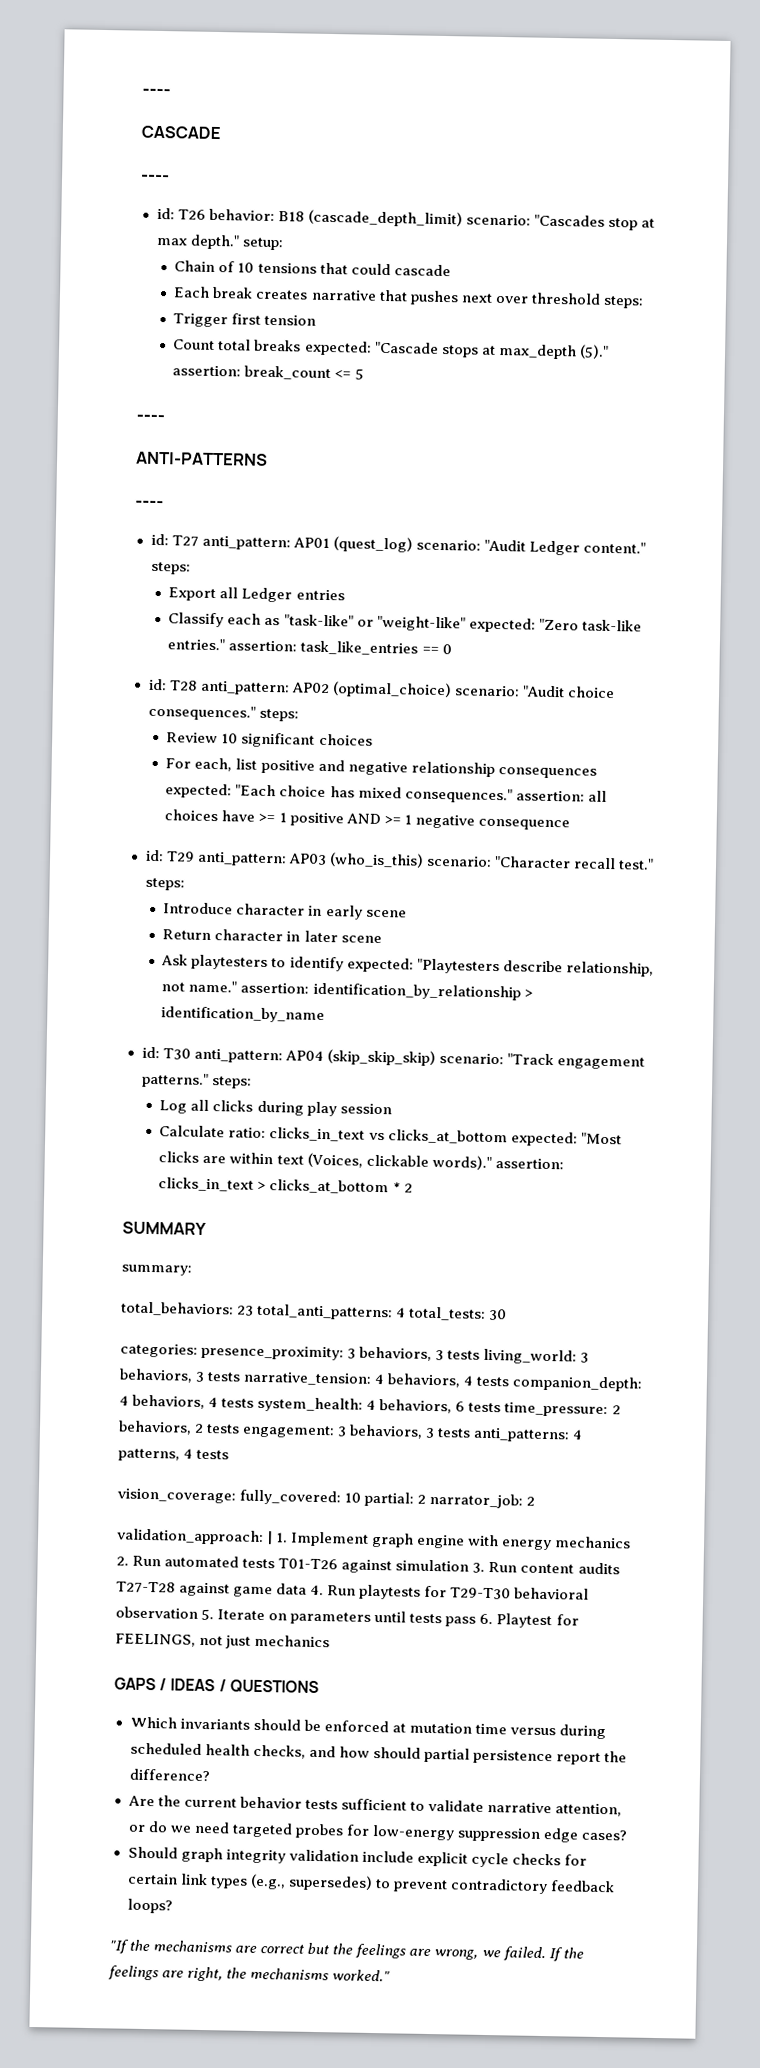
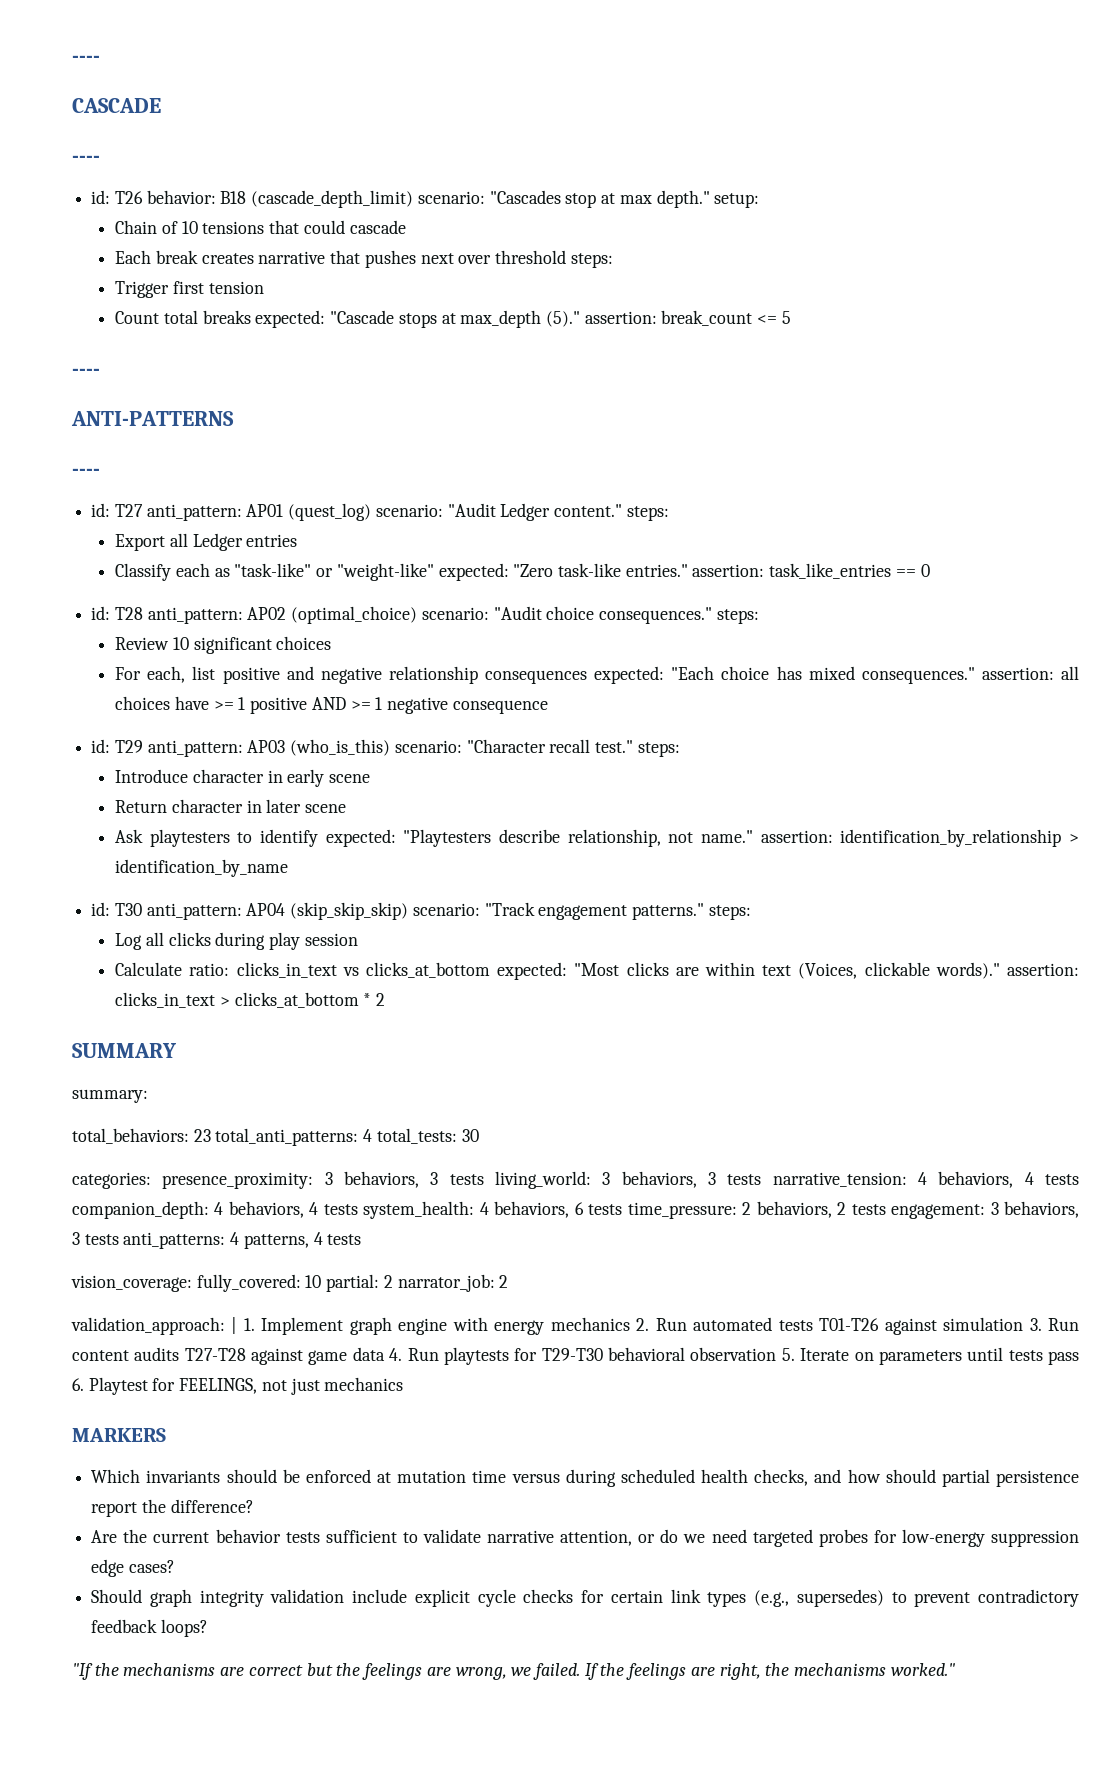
- GAPS / IDEAS / QUESTIONS
+ MARKERS

